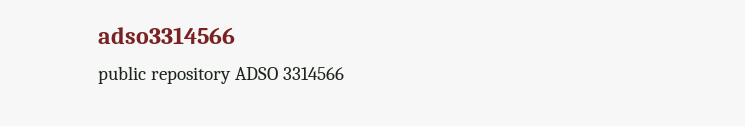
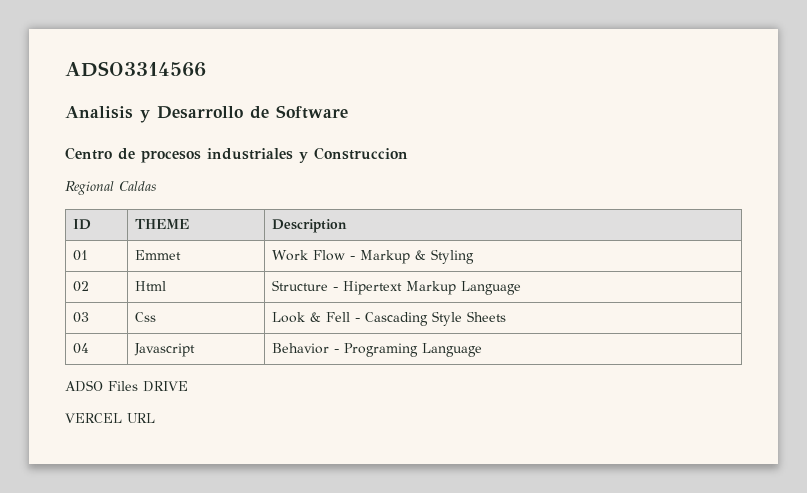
- adso3314566
- public repository ADSO 3314566
+ ADSO3314566
+ Analisis y Desarrollo de Software
+ Centro de procesos industriales y Construccion
+ Regional Caldas
+ ID | THEME | Description
+ 01 | Emmet | Work Flow - Markup & Styling
+ 02 | Html | Structure - Hipertext Markup Language
+ 03 | Css | Look & Fell - Cascading Style Sheets
+ 04 | Javascript | Behavior - Programing Language
+ ADSO Files DRIVE
+ VERCEL URL

